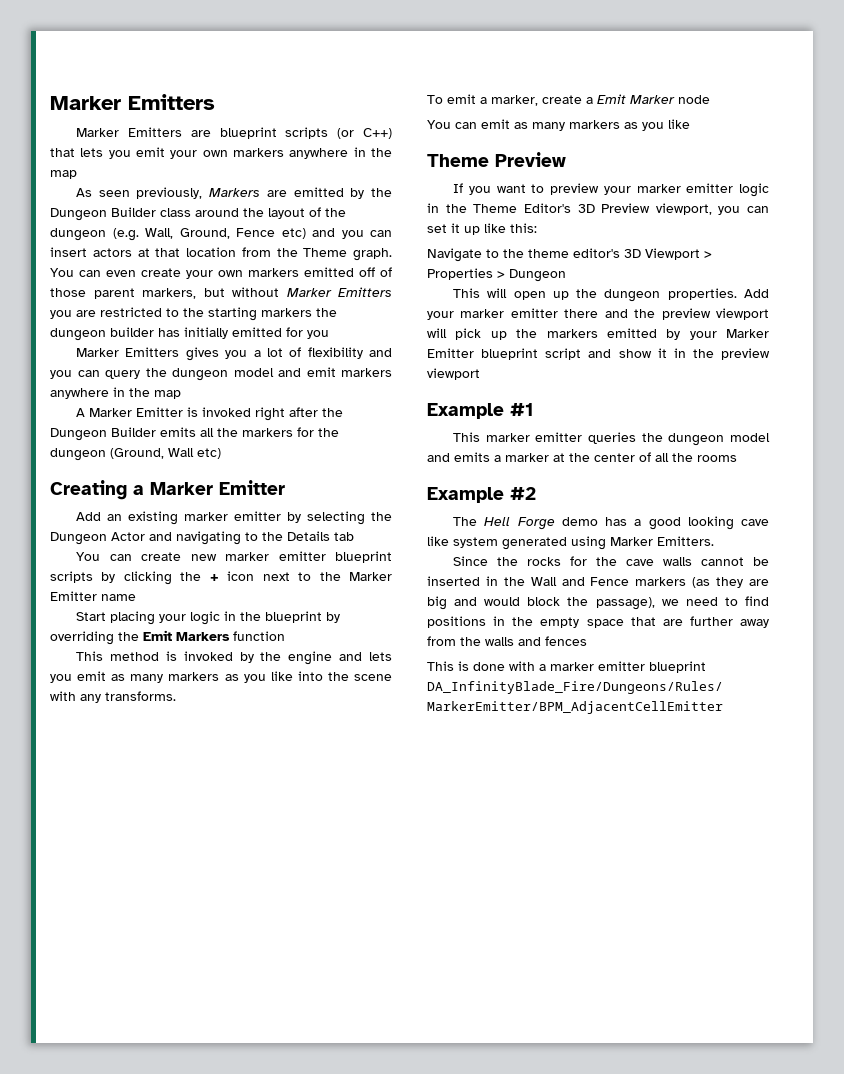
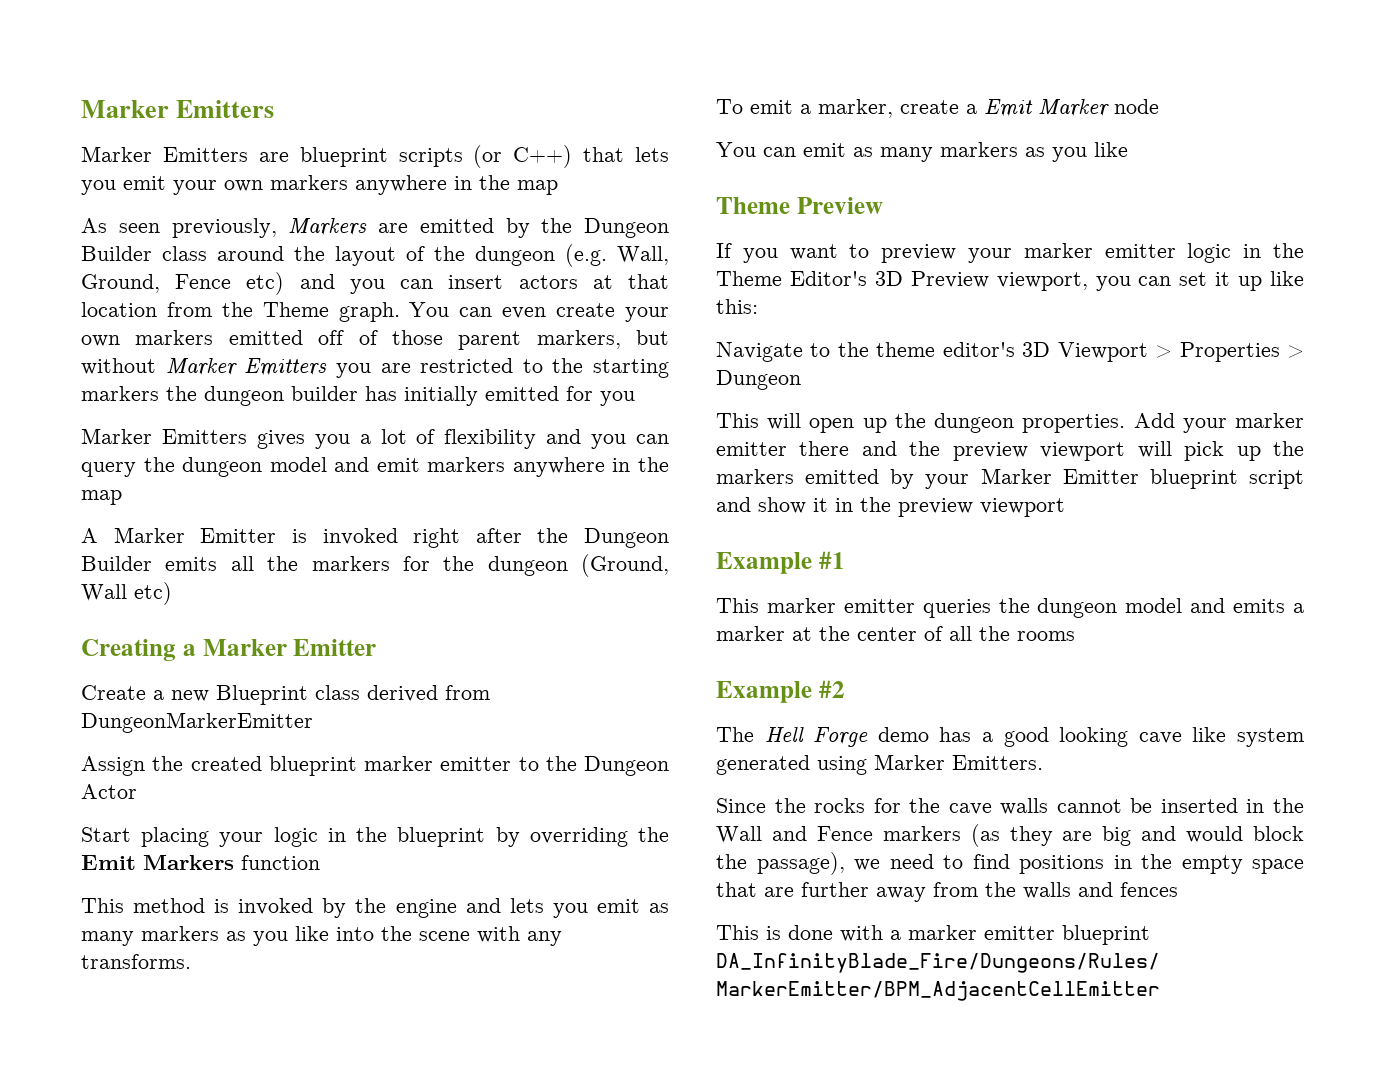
- Add an existing marker emitter by selecting the Dungeon Actor and navigating to the Details tab
- You can create new marker emitter blueprint scripts by clicking the + icon next to the Marker Emitter name
+ Create a new Blueprint class derived from DungeonMarkerEmitter
+ Assign the created blueprint marker emitter to the Dungeon Actor

